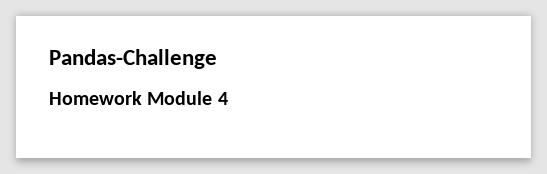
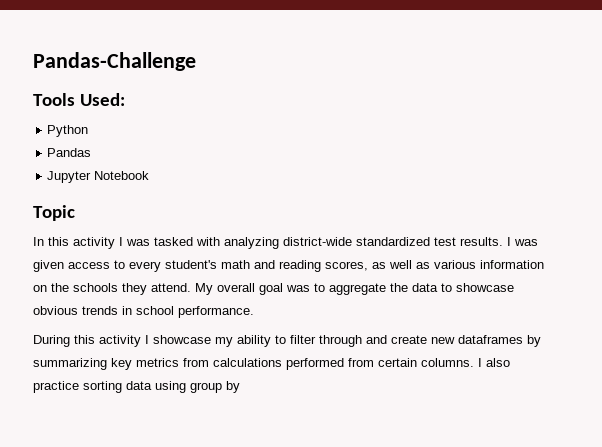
- Homework Module 4
+ Tools Used:
+ Python
+ Pandas
+ Jupyter Notebook
+ Topic
+ In this activity I was tasked with analyzing district-wide standardized test results. I was given access to every student's math and reading scores, as well as various information on the schools they attend. My overall goal was to aggregate the data to showcase obvious trends in school performance.
+ During this activity I showcase my ability to filter through and create new dataframes by summarizing key metrics from calculations performed from certain columns. I also practice sorting data using group by

